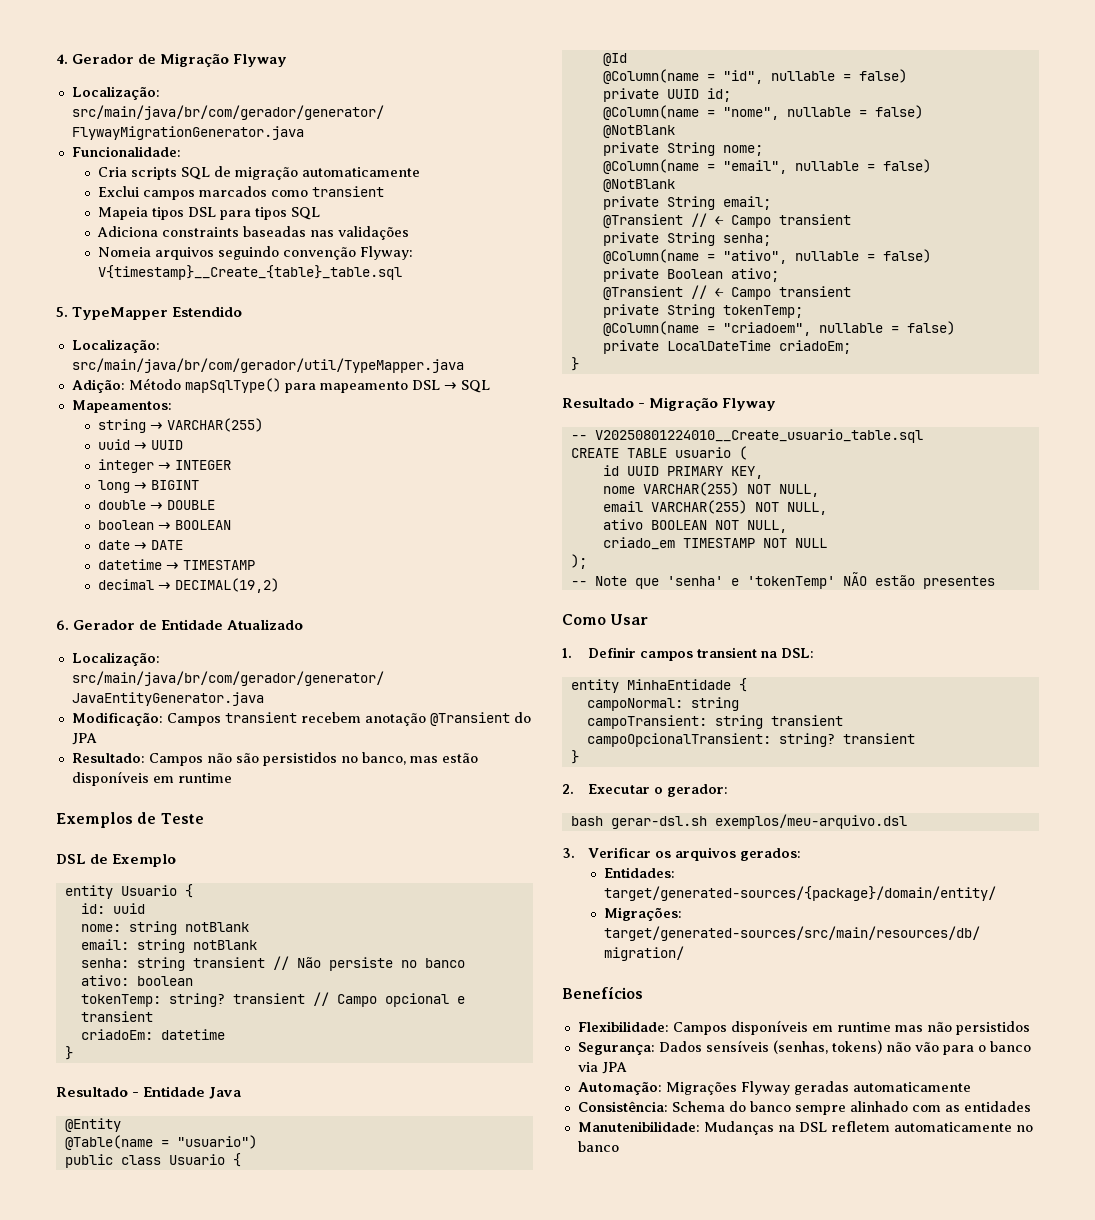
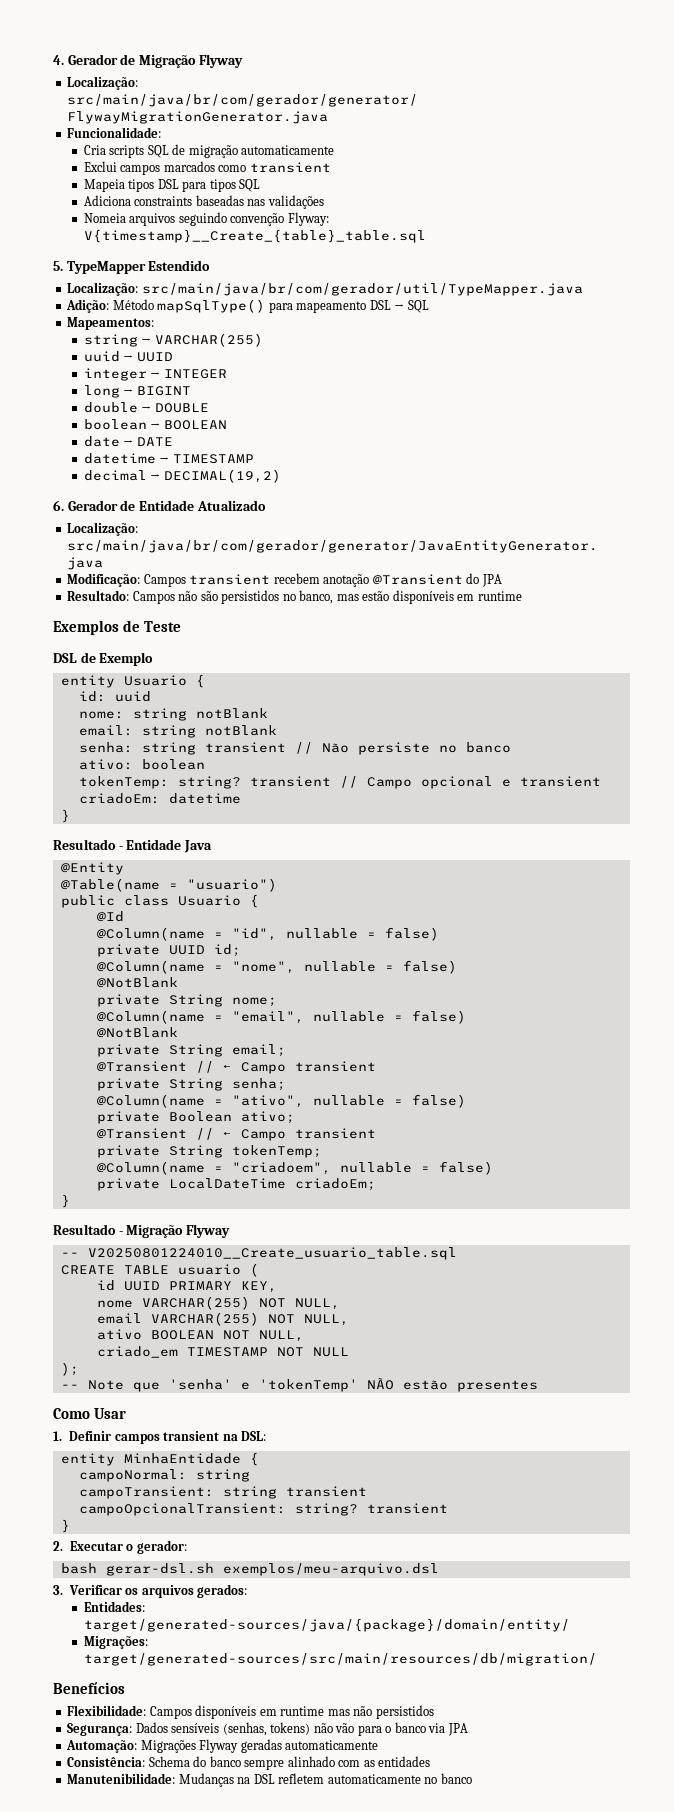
- Entidades: target/generated-sources/{package}/domain/entity/
+ Entidades: target/generated-sources/java/{package}/domain/entity/

